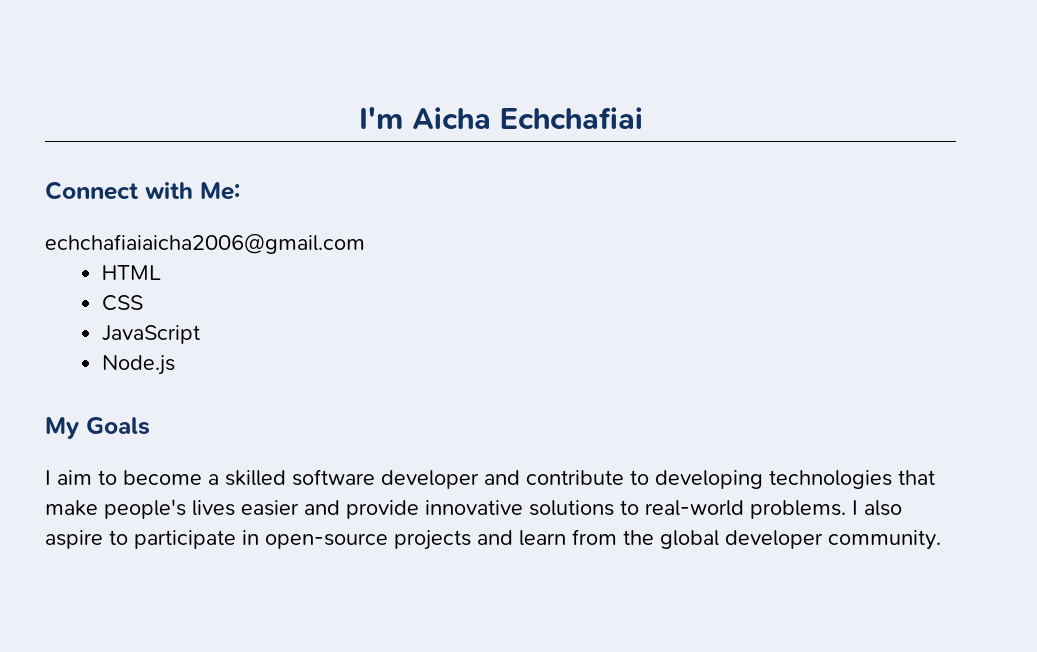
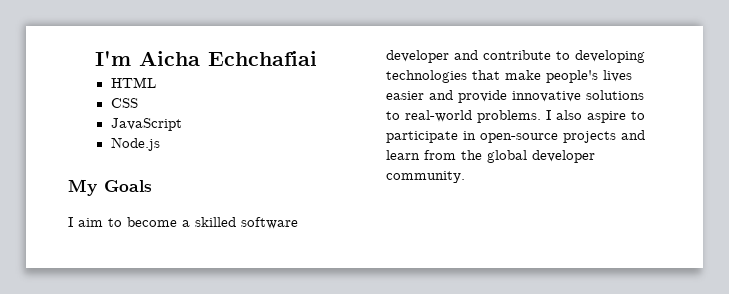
- Connect with Me:
- echchafiaiaicha2006@gmail.com

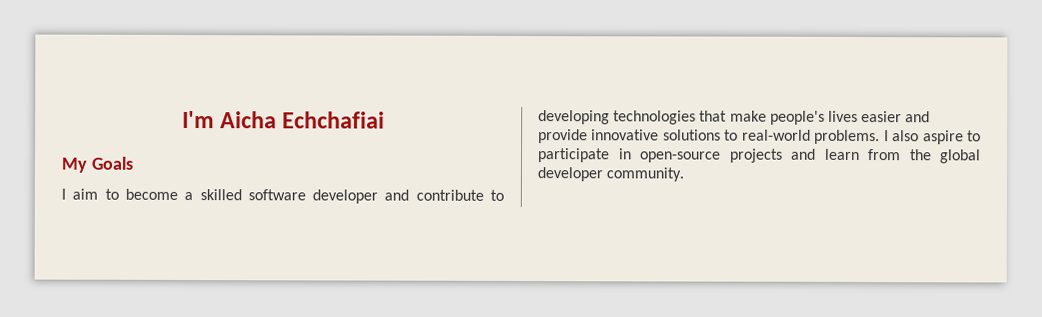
- HTML
- CSS
- JavaScript
- Node.js

